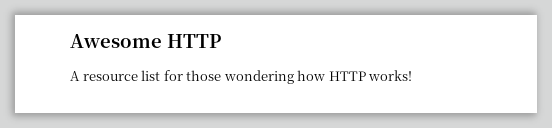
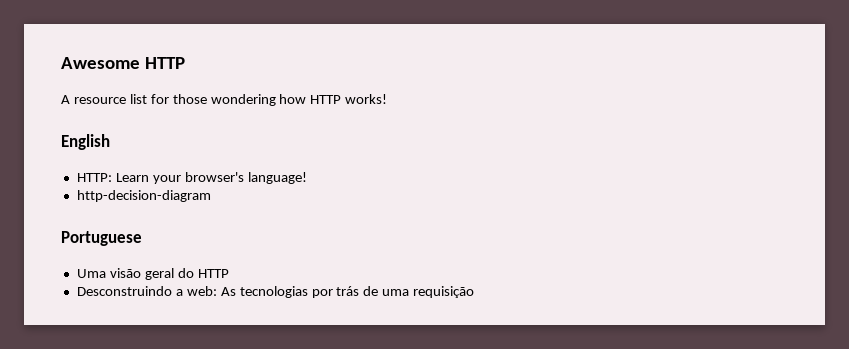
+ English
+ HTTP: Learn your browser's language!
+ http-decision-diagram
+ Portuguese
+ Uma visão geral do HTTP
+ Desconstruindo a web: As tecnologias por trás de uma requisição

